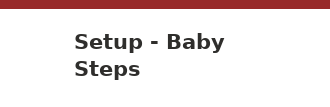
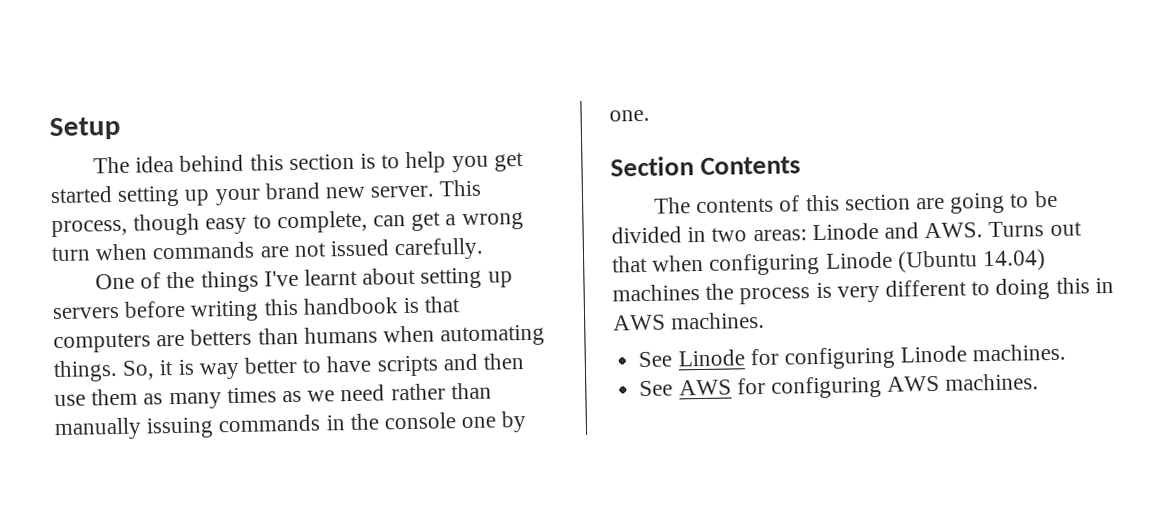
- Setup - Baby Steps
+ Setup
+ The idea behind this section is to help you get started setting up your brand new server. This process, though easy to complete, can get a wrong turn when commands are not issued carefully.
+ One of the things I've learnt about setting up servers before writing this handbook is that computers are betters than humans when automating things. So, it is way better to have scripts and then use them as many times as we need rather than manually issuing commands in the console one by one.
+ Section Contents
+ The contents of this section are going to be divided in two areas: Linode and AWS. Turns out that when configuring Linode (Ubuntu 14.04) machines the process is very different to doing this in AWS machines.
+ See Linode for configuring Linode machines.
+ See AWS for configuring AWS machines.

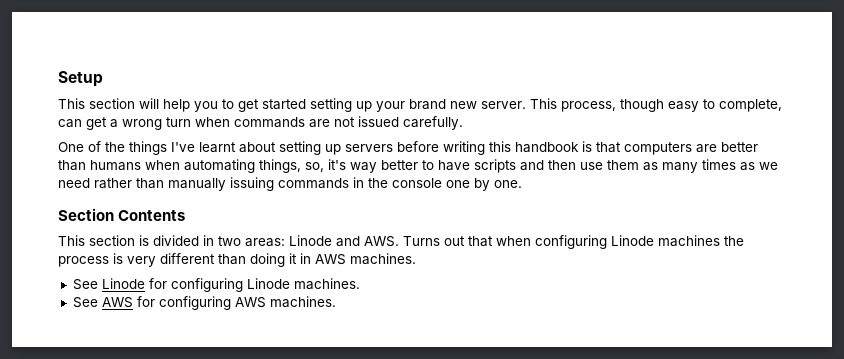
- The idea behind this section is to help you get started setting up your brand new server.
+ This section will help you to get started setting up your brand new server.
- One of the things I've learnt about setting up servers before writing this handbook is that computers are betters than humans when automating things. So, it is way better to have scripts and then use them as many times as we need rather than manually issuing commands in the console one by one.
+ One of the things I've learnt about setting up servers before writing this handbook is that computers are better than humans when automating things, so, it's way better to have scripts and then use them as many times as we need rather than manually issuing commands in the console one by one.
- The contents of this section are going to be divided in two areas: Linode and AWS. Turns out that when configuring Linode (Ubuntu 14.04) machines the process is very different to doing this in AWS machines.
+ This section is divided in two areas: Linode and AWS. Turns out that when configuring Linode machines the process is very different than doing it in AWS machines.

